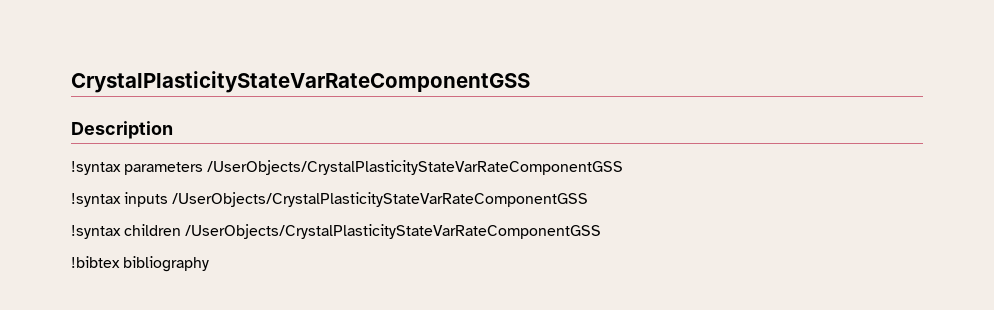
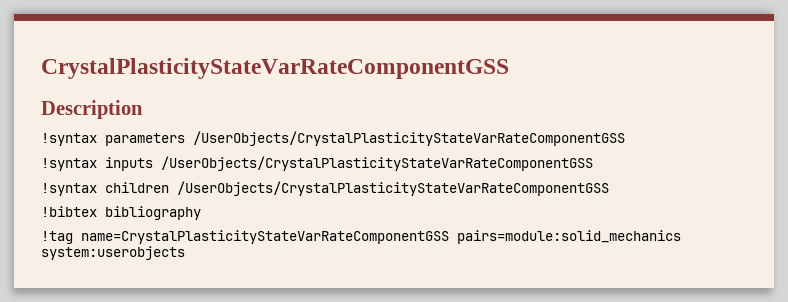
+ !tag name=CrystalPlasticityStateVarRateComponentGSS pairs=module:solid_mechanics system:userobjects

